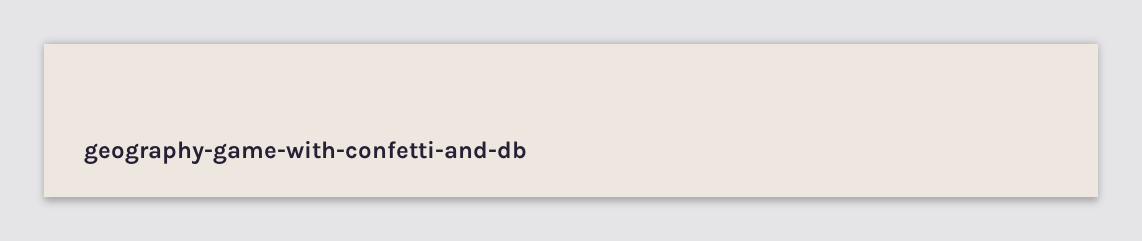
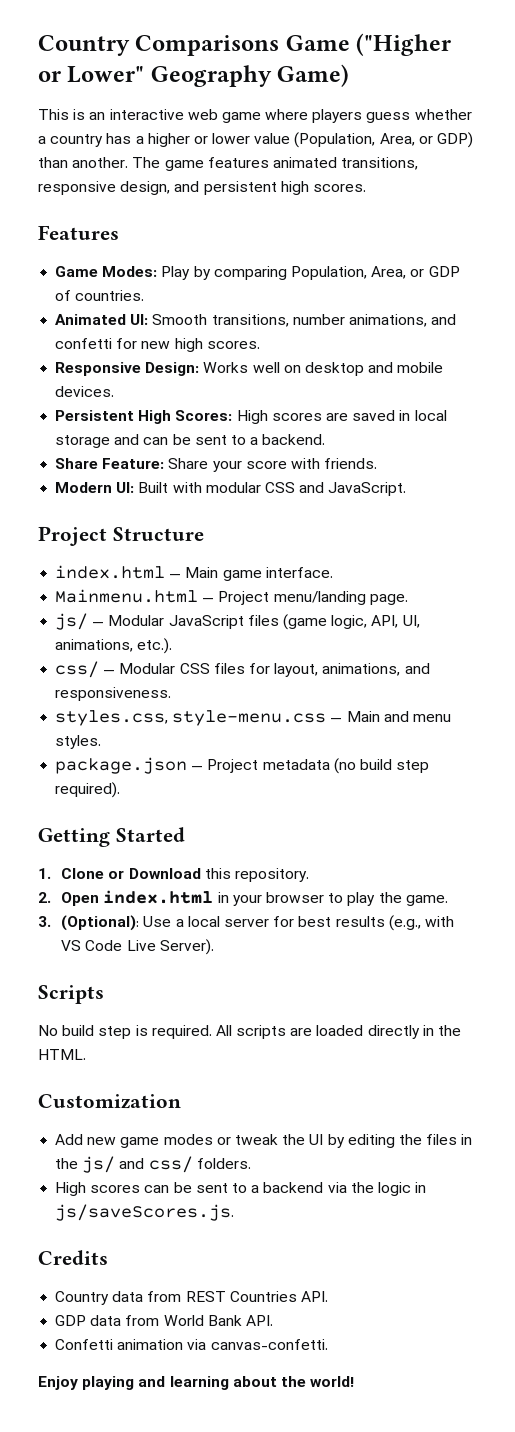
- geography-game-with-confetti-and-db
+ Country Comparisons Game ("Higher or Lower" Geography Game)
+ This is an interactive web game where players guess whether a country has a higher or lower value (Population, Area, or GDP) than another. The game features animated transitions, responsive design, and persistent high scores.
+ Features
+ Game Modes: Play by comparing Population, Area, or GDP of countries.
+ Animated UI: Smooth transitions, number animations, and confetti for new high scores.
+ Responsive Design: Works well on desktop and mobile devices.
+ Persistent High Scores: High scores are saved in local storage and can be sent to a backend.
+ Share Feature: Share your score with friends.
+ Modern UI: Built with modular CSS and JavaScript.
+ Project Structure
+ index.html — Main game interface.
+ Mainmenu.html — Project menu/landing page.
+ js/ — Modular JavaScript files (game logic, API, UI, animations, etc.).
+ css/ — Modular CSS files for layout, animations, and responsiveness.
+ styles.css, style-menu.css — Main and menu styles.
+ package.json — Project metadata (no build step required).
+ Getting Started
+ 1. Clone or Download this repository.
+ 2. Open index.html in your browser to play the game.
+ 3. (Optional): Use a local server for best results (e.g., with VS Code Live Server).
+ Scripts
+ No build step is required. All scripts are loaded directly in the HTML.
+ Customization
+ Add new game modes or tweak the UI by editing the files in the js/ and css/ folders.
+ High scores can be sent to a backend via the logic in js/saveScores.js.
+ Credits
+ Country data from REST Countries API.
+ GDP data from World Bank API.
+ Confetti animation via canvas-confetti.
+ Enjoy playing and learning about the world!

